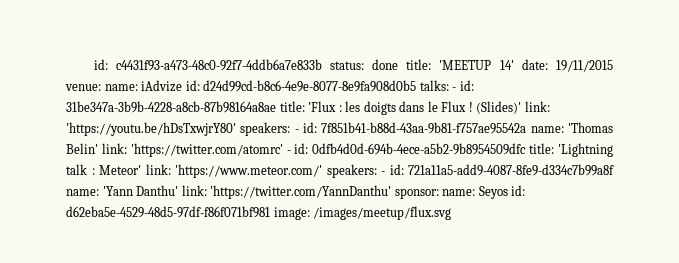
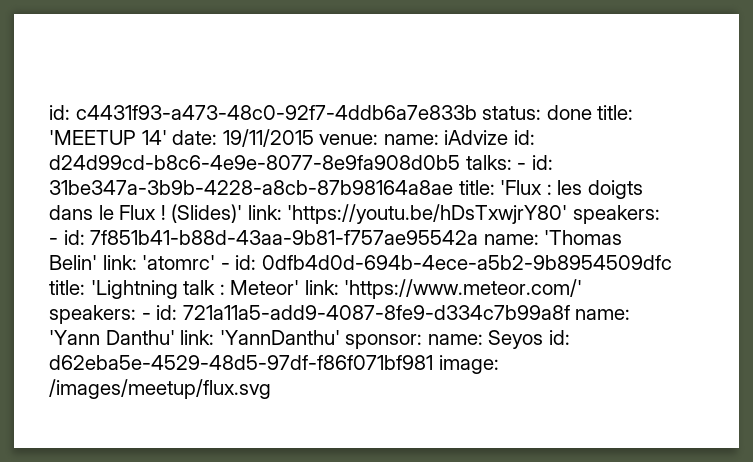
- (Slides)' link: 'https://youtu.be/hDsTxwjrY80' speakers: - id: 7f851b41-b88d-43aa-9b81-f757ae95542a name: 'Thomas Belin' link: 'https://twitter.com/atomrc' - id: 0dfb4d0d-694b-4ece-a5b2-9b8954509dfc title: 'Lightning talk : Meteor' link: 'https://www.meteor.com/' speakers: - id: 721a11a5-add9-4087-8fe9-d334c7b99a8f name: 'Yann Danthu' link: 'https://twitter.com/YannDanthu' sponsor: name: Seyos id: d62eba5e-4529-48d5-97df-f86f071bf981 image: /images/meetup/flux.svg
+ (Slides)' link: 'https://youtu.be/hDsTxwjrY80' speakers: - id: 7f851b41-b88d-43aa-9b81-f757ae95542a name: 'Thomas Belin' link: 'atomrc' - id: 0dfb4d0d-694b-4ece-a5b2-9b8954509dfc title: 'Lightning talk : Meteor' link: 'https://www.meteor.com/' speakers: - id: 721a11a5-add9-4087-8fe9-d334c7b99a8f name: 'Yann Danthu' link: 'YannDanthu' sponsor: name: Seyos id: d62eba5e-4529-48d5-97df-f86f071bf981 image: /images/meetup/flux.svg

